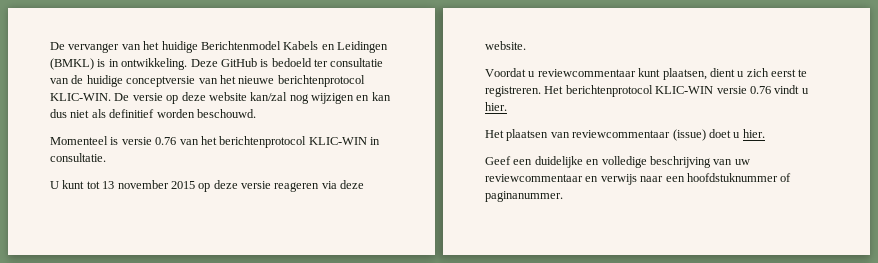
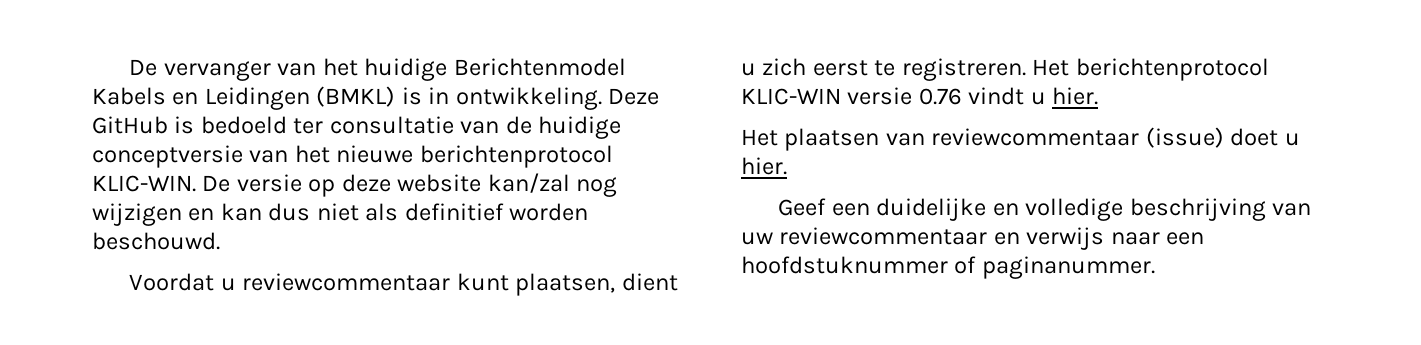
- Momenteel is versie 0.76 van het berichtenprotocol KLIC-WIN in consultatie.
- U kunt tot 13 november 2015 op deze versie reageren via deze website.

